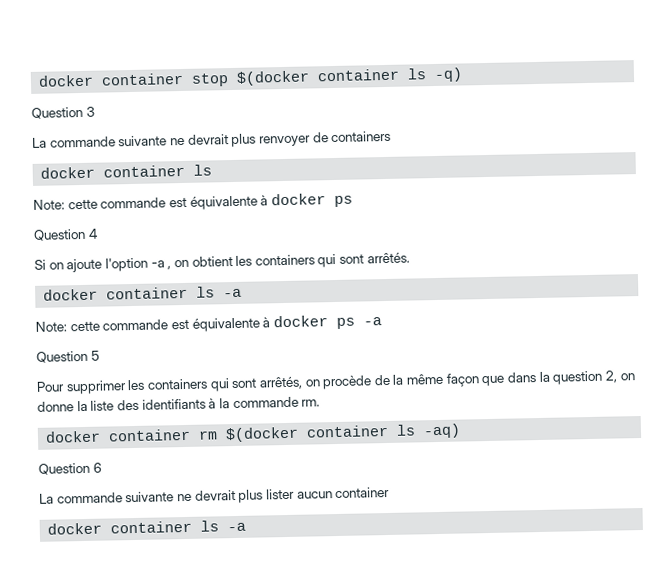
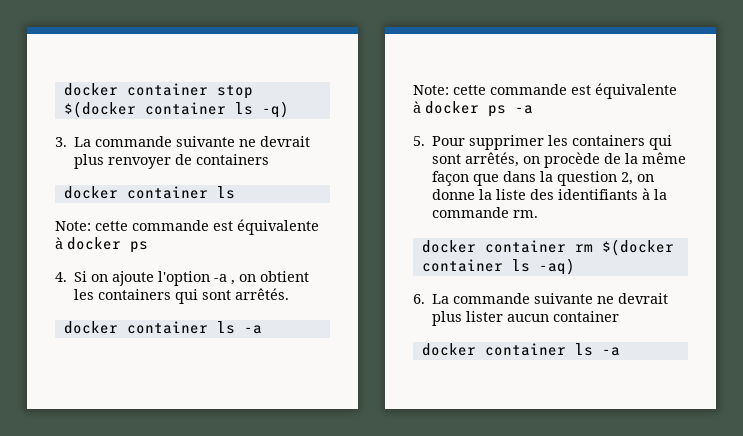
- Question 3
- La commande suivante ne devrait plus renvoyer de containers
+ 3. La commande suivante ne devrait plus renvoyer de containers
- Question 4
- Si on ajoute l'option -a , on obtient les containers qui sont arrêtés.
+ 4. Si on ajoute l'option -a , on obtient les containers qui sont arrêtés.
- Question 5
- Pour supprimer les containers qui sont arrêtés, on procède de la même façon que dans la question 2, on donne la liste des identifiants à la commande rm.
+ 5. Pour supprimer les containers qui sont arrêtés, on procède de la même façon que dans la question 2, on donne la liste des identifiants à la commande rm.
- Question 6
- La commande suivante ne devrait plus lister aucun container
+ 6. La commande suivante ne devrait plus lister aucun container

